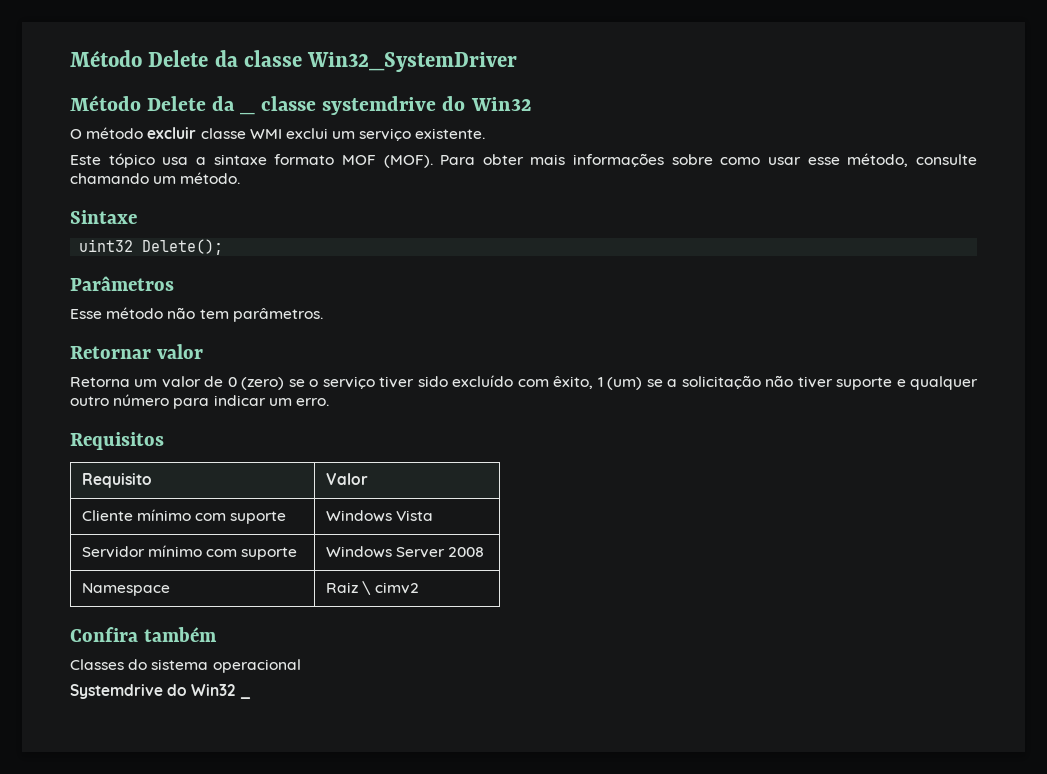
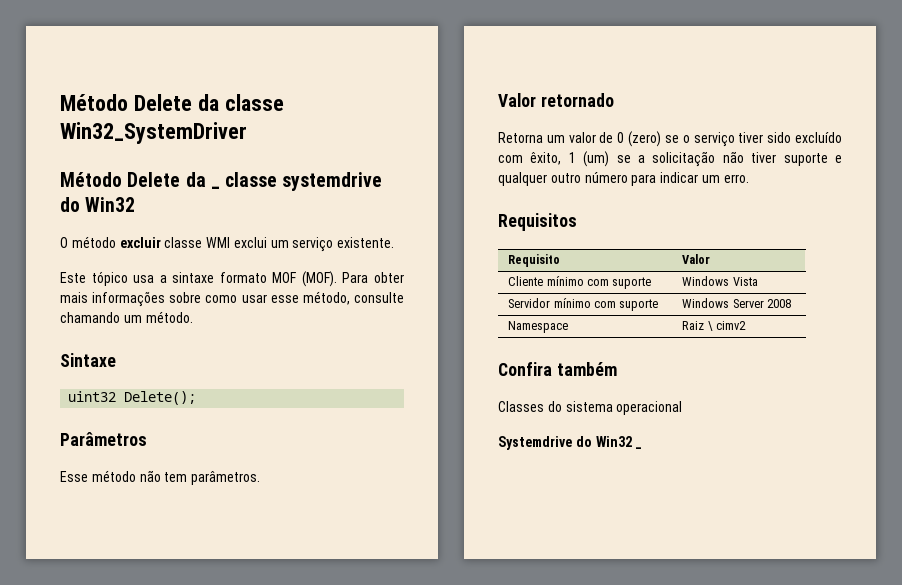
- Retornar valor
+ Valor retornado

